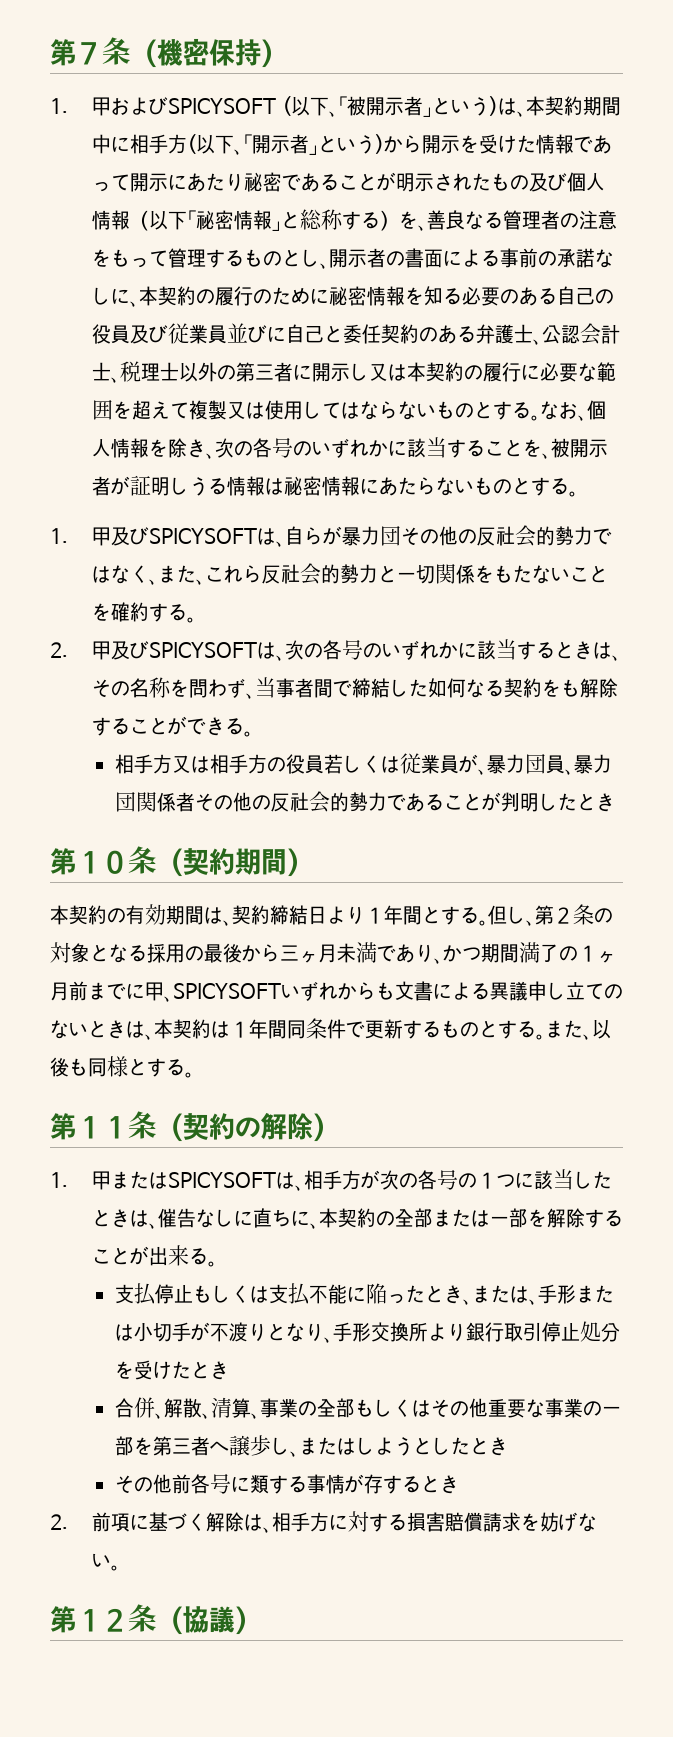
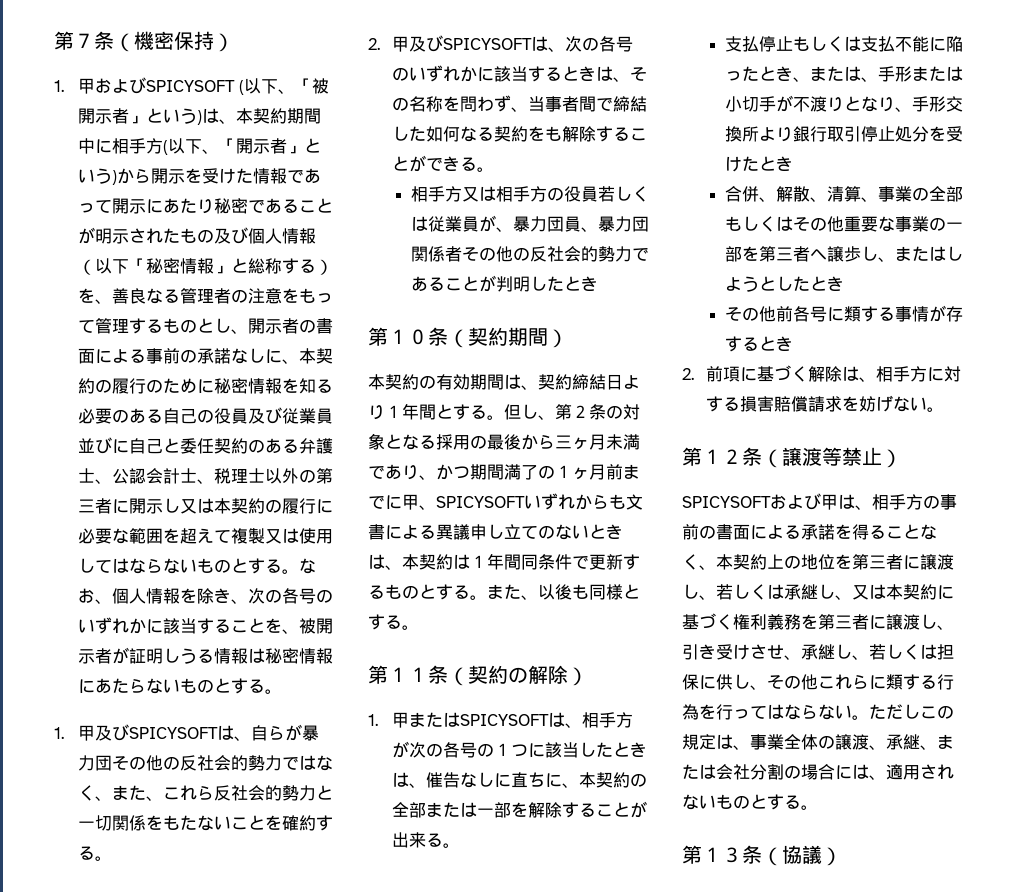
- 第１２条（協議）
+ 第１２条（譲渡等禁止）
+ SPICYSOFTおよび甲は、相手方の事前の書面による承諾を得ることなく、本契約上の地位を第三者に譲渡し、若しくは承継し、又は本契約に基づく権利義務を第三者に譲渡し、引き受けさせ、承継し、若しくは担保に供し、その他これらに類する行為を行ってはならない。ただしこの規定は、事業全体の譲渡、承継、または会社分割の場合には、適用されないものとする。
+ 第１３条（協議）

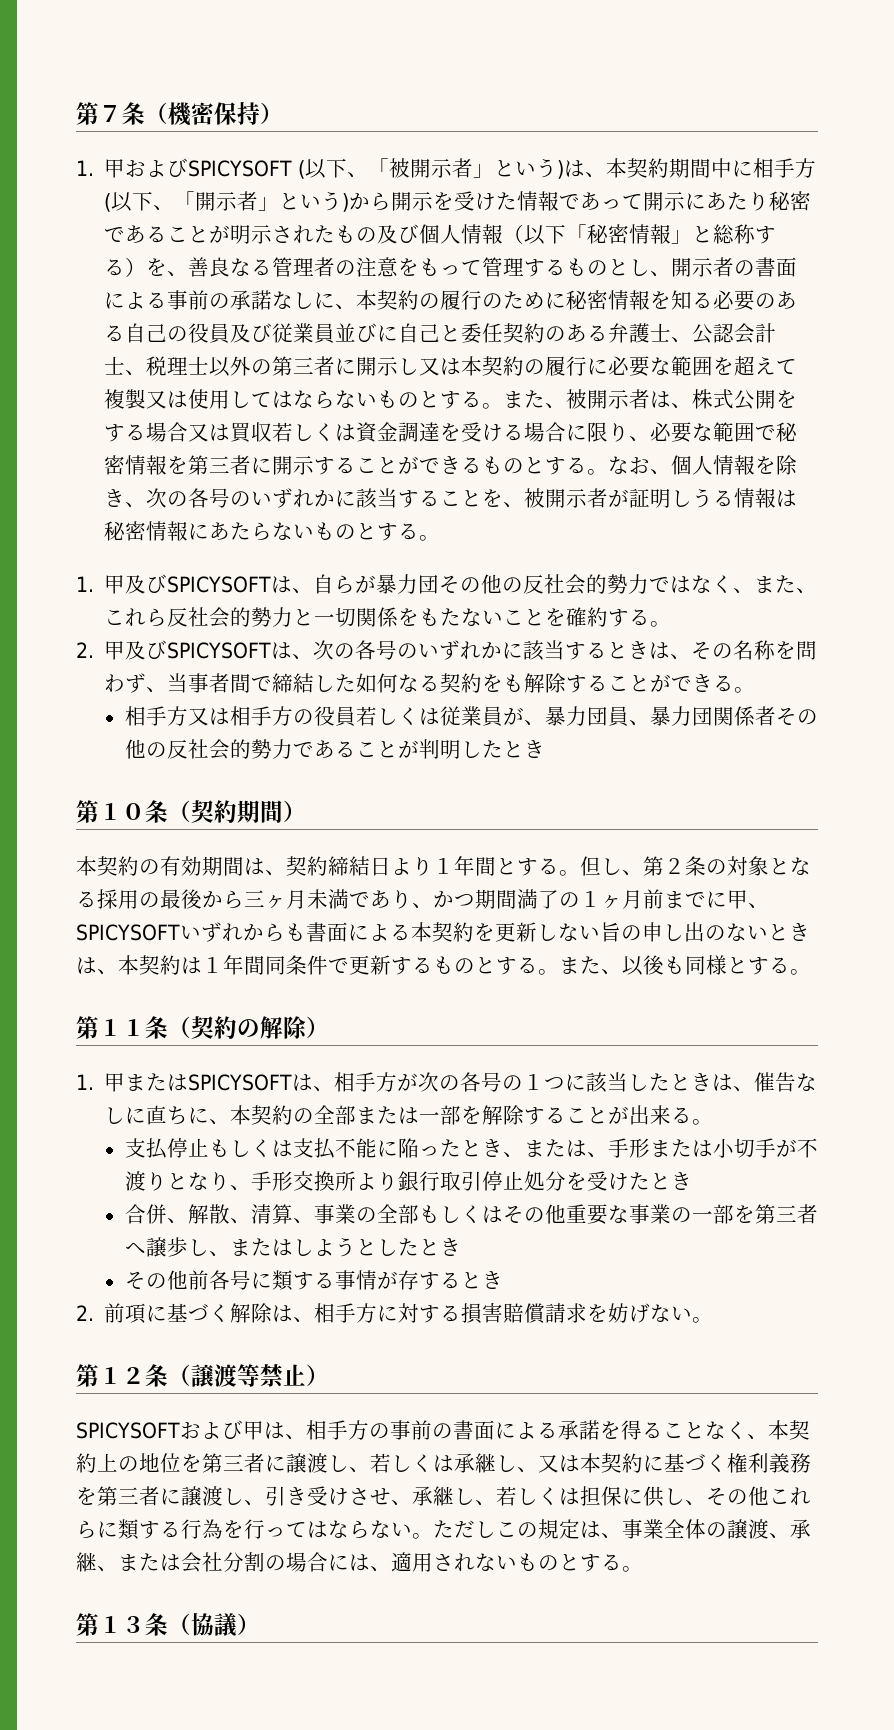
+ また、被開示者は、株式公開をする場合又は買収若しくは資金調達を受ける場合に限り、必要な範囲で秘密情報を第三者に開示することができるものとする。
- 但し、第２条の対象となる採用の最後から三ヶ月未満であり、かつ期間満了の１ヶ月前までに甲、SPICYSOFTいずれからも文書による異議申し立てのないときは、本契約は１年間同条件で更新するものとする。
+ 但し、第２条の対象となる採用の最後から三ヶ月未満であり、かつ期間満了の１ヶ月前までに甲、SPICYSOFTいずれからも書面による本契約を更新しない旨の申し出のないときは、本契約は１年間同条件で更新するものとする。

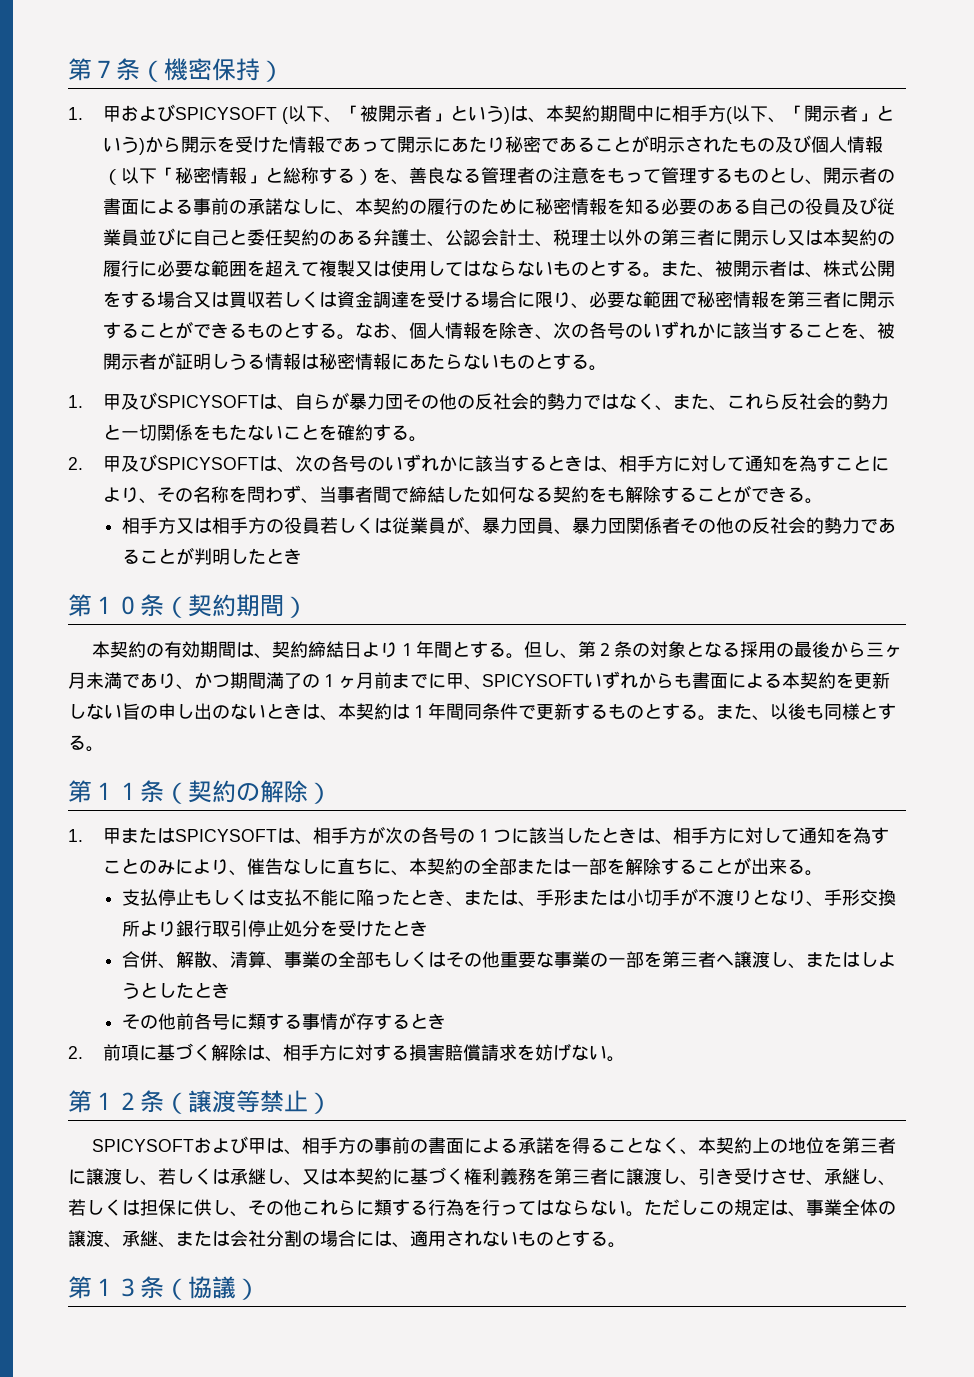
- 2.甲及びSPICYSOFTは、次の各号のいずれかに該当するときは、その名称を問わず、当事者間で締結した如何なる契約をも解除することができる。
+ 2.甲及びSPICYSOFTは、次の各号のいずれかに該当するときは、相手方に対して通知を為すことにより、その名称を問わず、当事者間で締結した如何なる契約をも解除することができる。
- 1.甲またはSPICYSOFTは、相手方が次の各号の１つに該当したときは、催告なしに直ちに、本契約の全部または一部を解除することが出来る。
+ 1.甲またはSPICYSOFTは、相手方が次の各号の１つに該当したときは、相手方に対して通知を為すことのみにより、催告なしに直ちに、本契約の全部または一部を解除することが出来る。
- 合併、解散、清算、事業の全部もしくはその他重要な事業の一部を第三者へ譲歩し、またはしようとしたとき
+ 合併、解散、清算、事業の全部もしくはその他重要な事業の一部を第三者へ譲渡し、またはしようとしたとき

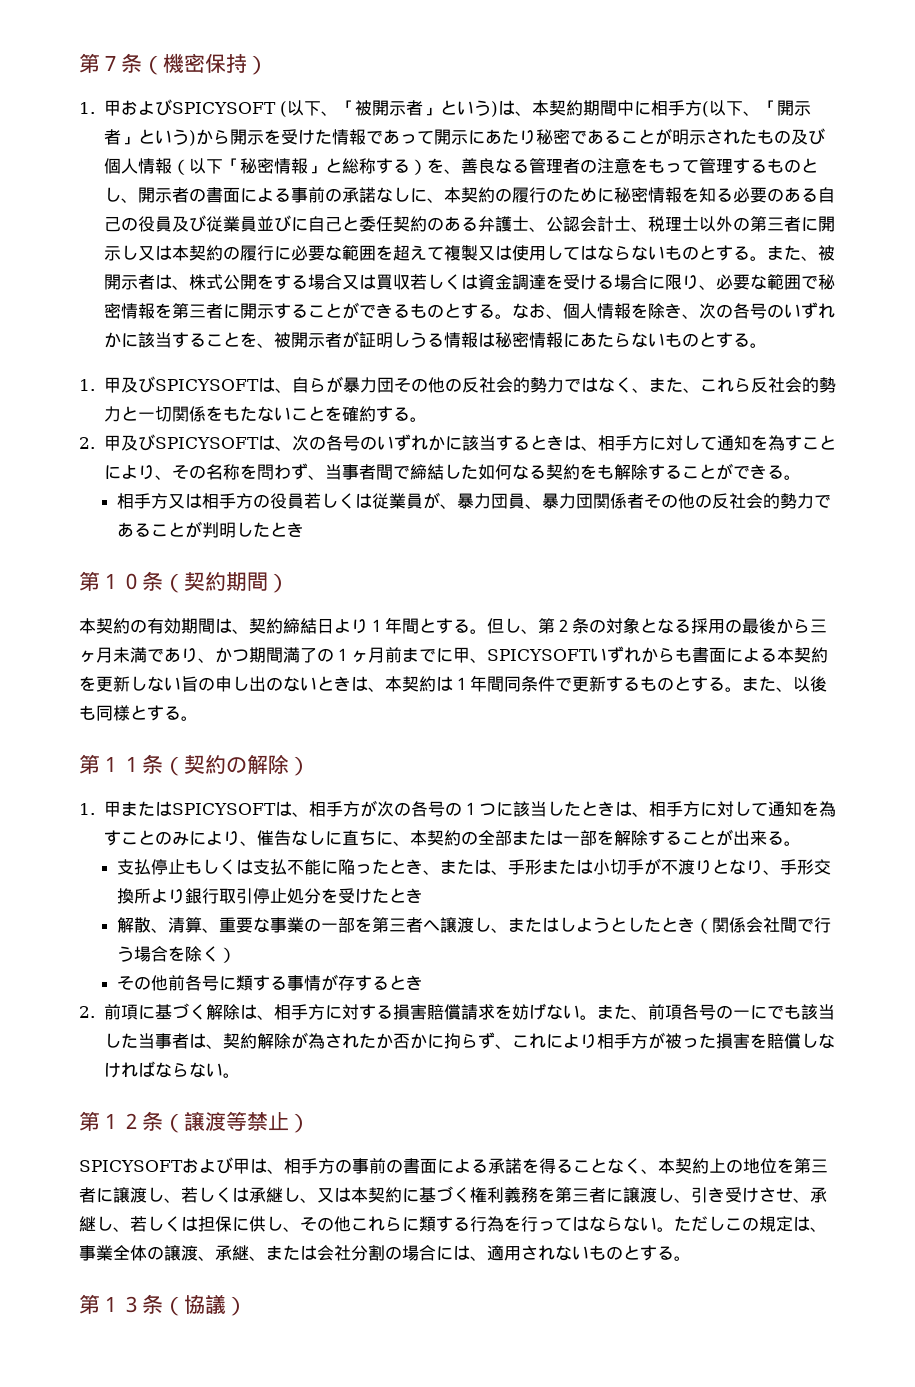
- 合併、解散、清算、事業の全部もしくはその他重要な事業の一部を第三者へ譲渡し、またはしようとしたとき
+ 解散、清算、重要な事業の一部を第三者へ譲渡し、またはしようとしたとき（関係会社間で行う場合を除く）
+ また、前項各号の一にでも該当した当事者は、契約解除が為されたか否かに拘らず、これにより相手方が被った損害を賠償しなければならない。

